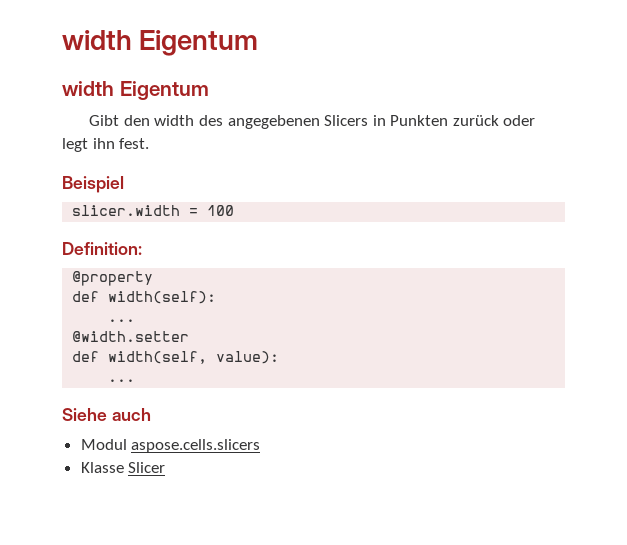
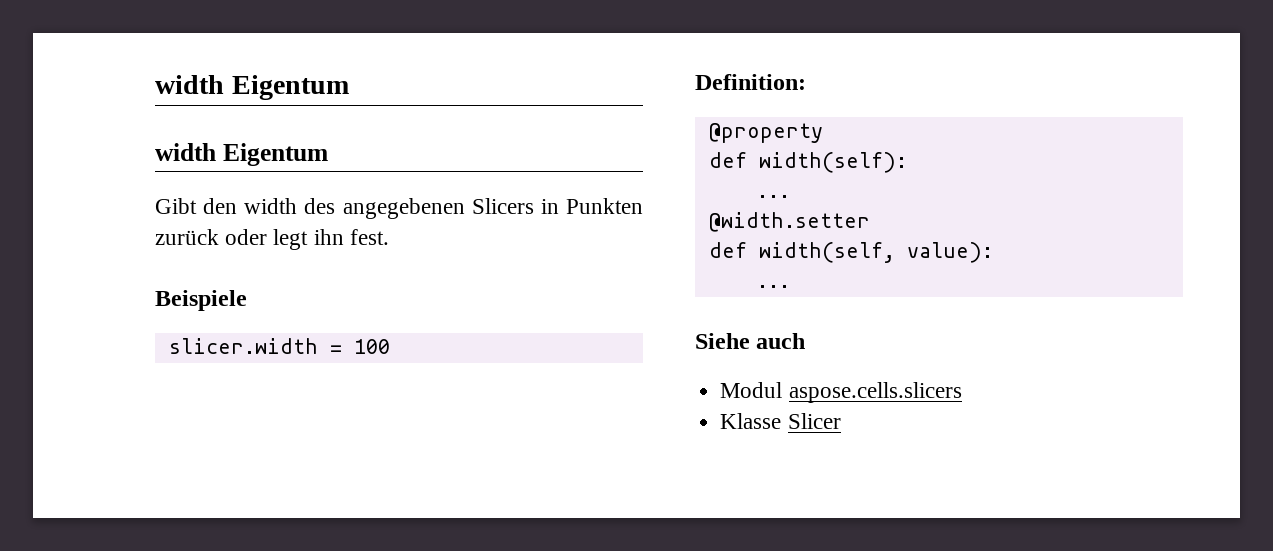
- Beispiel
+ Beispiele

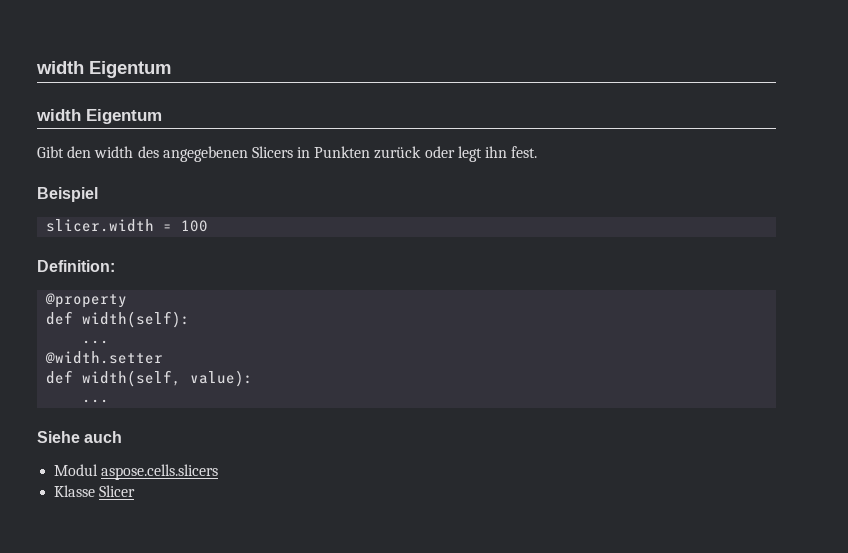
- Beispiele
+ Beispiel

